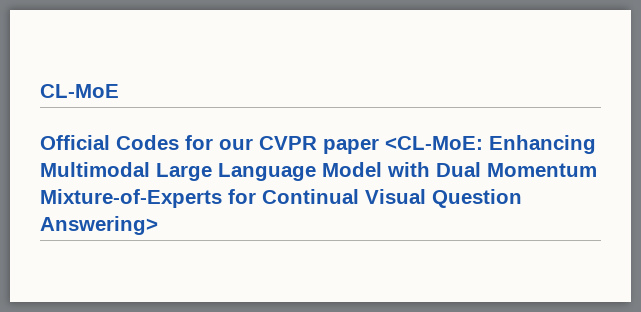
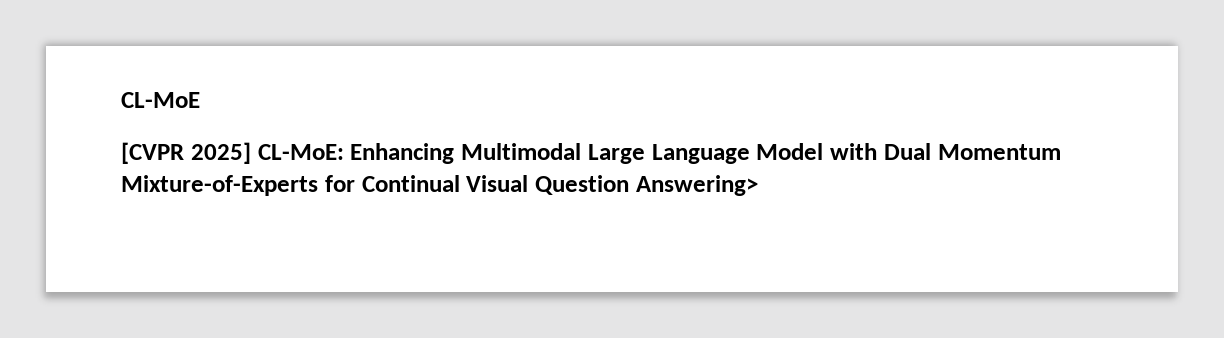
- Official Codes for our CVPR paper <CL-MoE: Enhancing Multimodal Large Language Model with Dual Momentum Mixture-of-Experts for Continual Visual Question Answering>
+ [CVPR 2025] CL-MoE: Enhancing Multimodal Large Language Model with Dual Momentum Mixture-of-Experts for Continual Visual Question Answering>

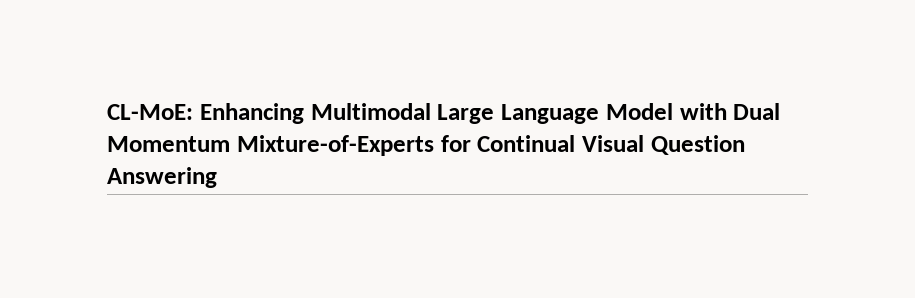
- CL-MoE
- [CVPR 2025] CL-MoE: Enhancing Multimodal Large Language Model with Dual Momentum Mixture-of-Experts for Continual Visual Question Answering>
+ CL-MoE: Enhancing Multimodal Large Language Model with Dual Momentum Mixture-of-Experts for Continual Visual Question Answering

